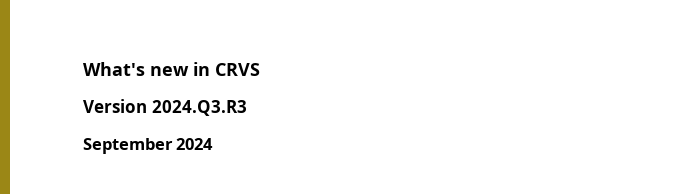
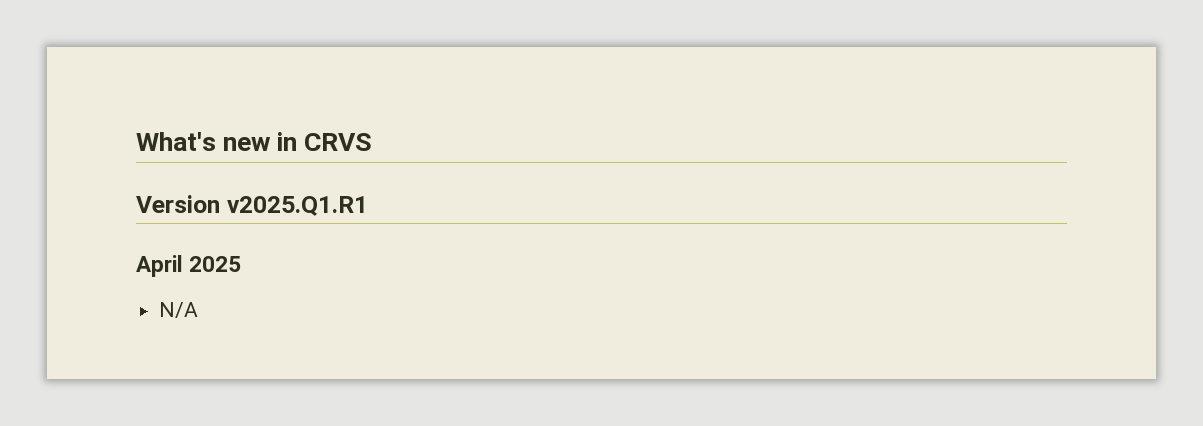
- Version 2024.Q3.R3
- September 2024
+ Version v2025.Q1.R1
+ April 2025
+ N/A

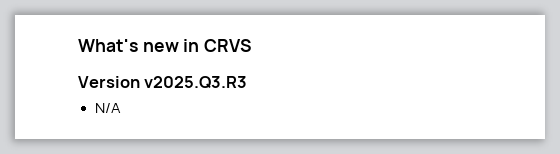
- Version v2025.Q1.R1
- April 2025
+ Version v2025.Q3.R3

